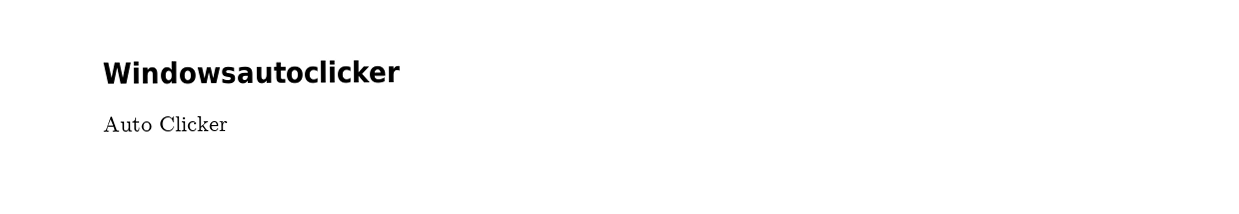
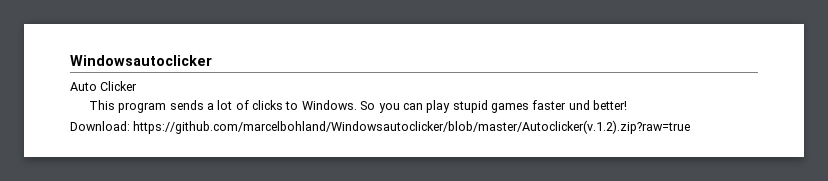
+ This program sends a lot of clicks to Windows. So you can play stupid games faster und better!
+ Download: https://github.com/marcelbohland/Windowsautoclicker/blob/master/Autoclicker(v.1.2).zip?raw=true

